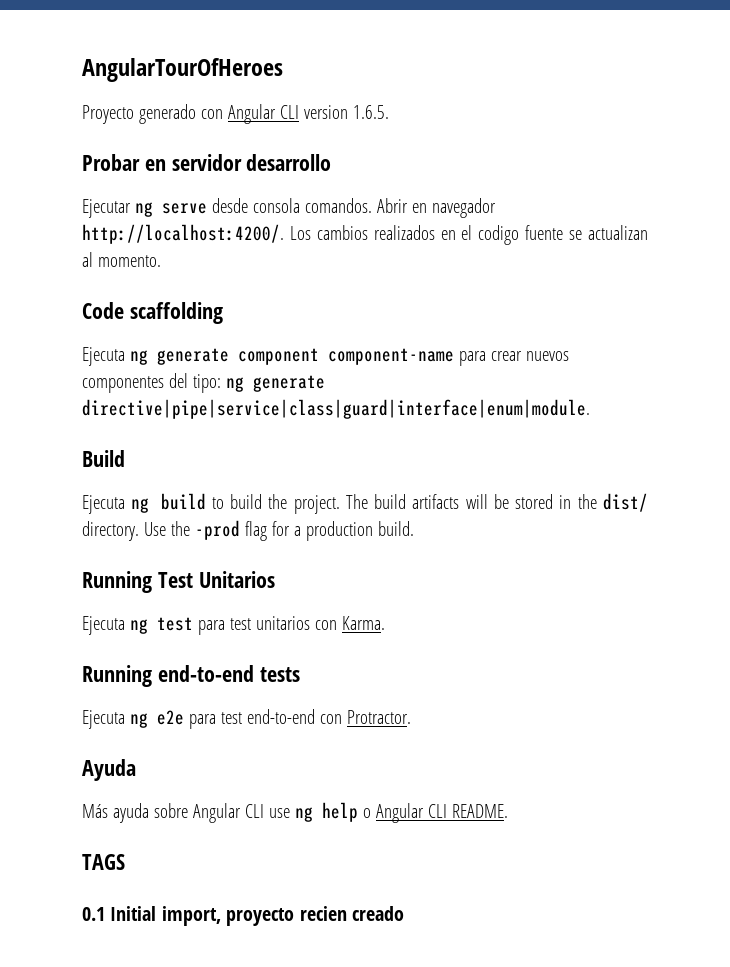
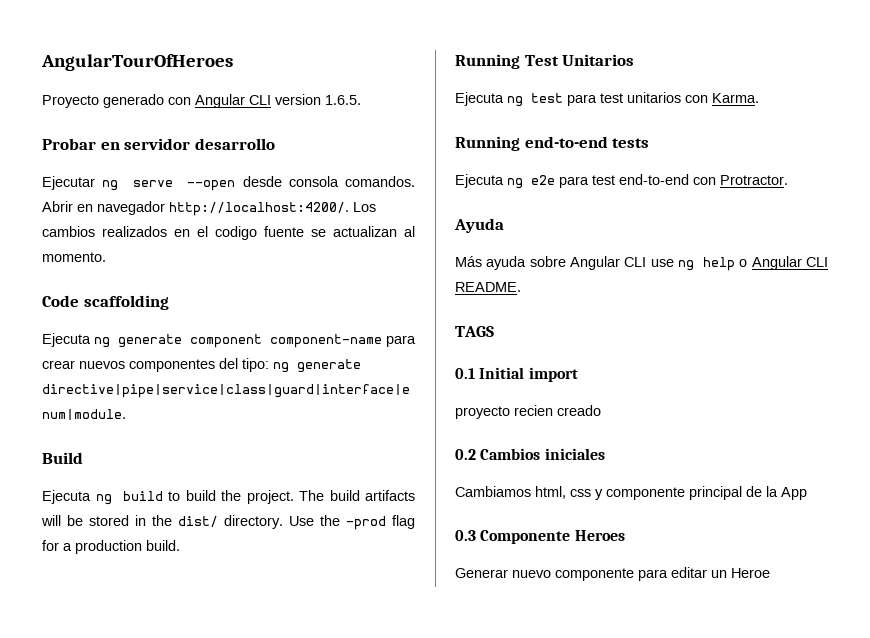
- Ejecutar ng serve desde consola comandos.
+ Ejecutar ng serve --open desde consola comandos.
- 0.1 Initial import, proyecto recien creado
+ 0.1 Initial import
+ proyecto recien creado
+ 0.2 Cambios iniciales
+ Cambiamos html, css y componente principal de la App
+ 0.3 Componente Heroes
+ Generar nuevo componente para editar un Heroe

